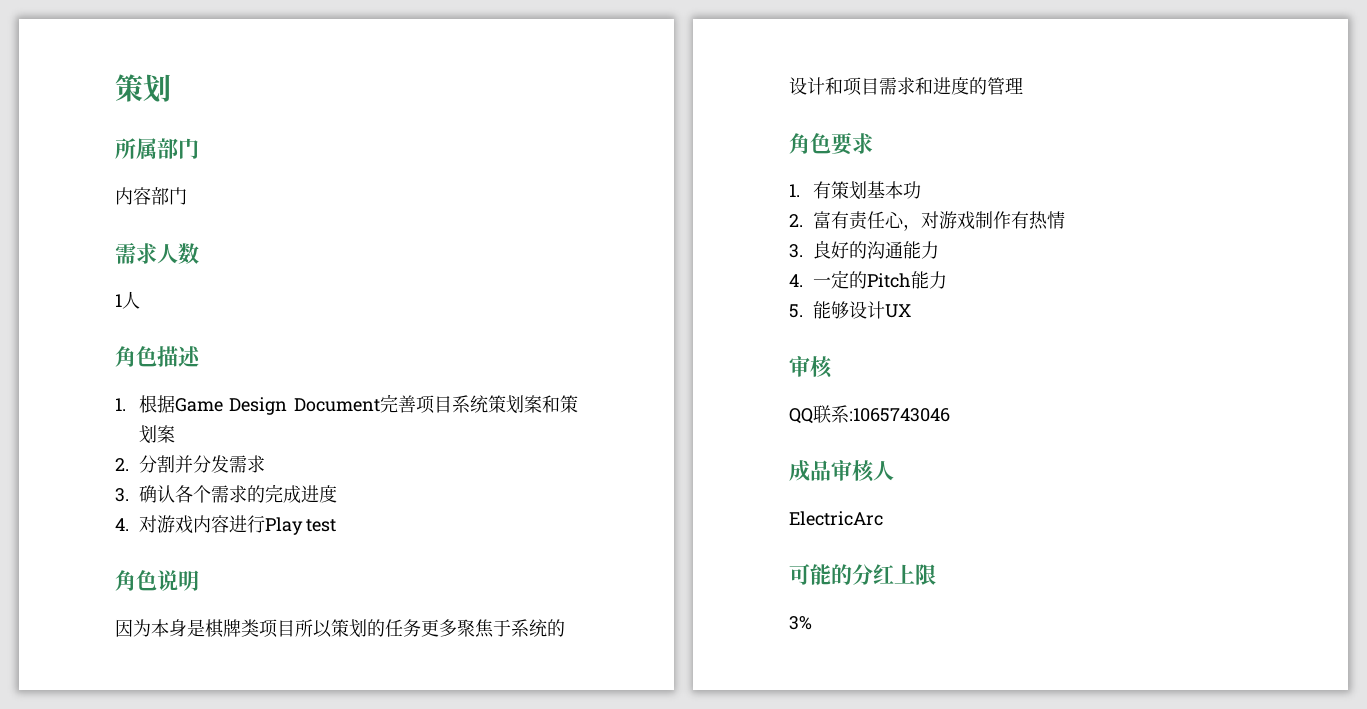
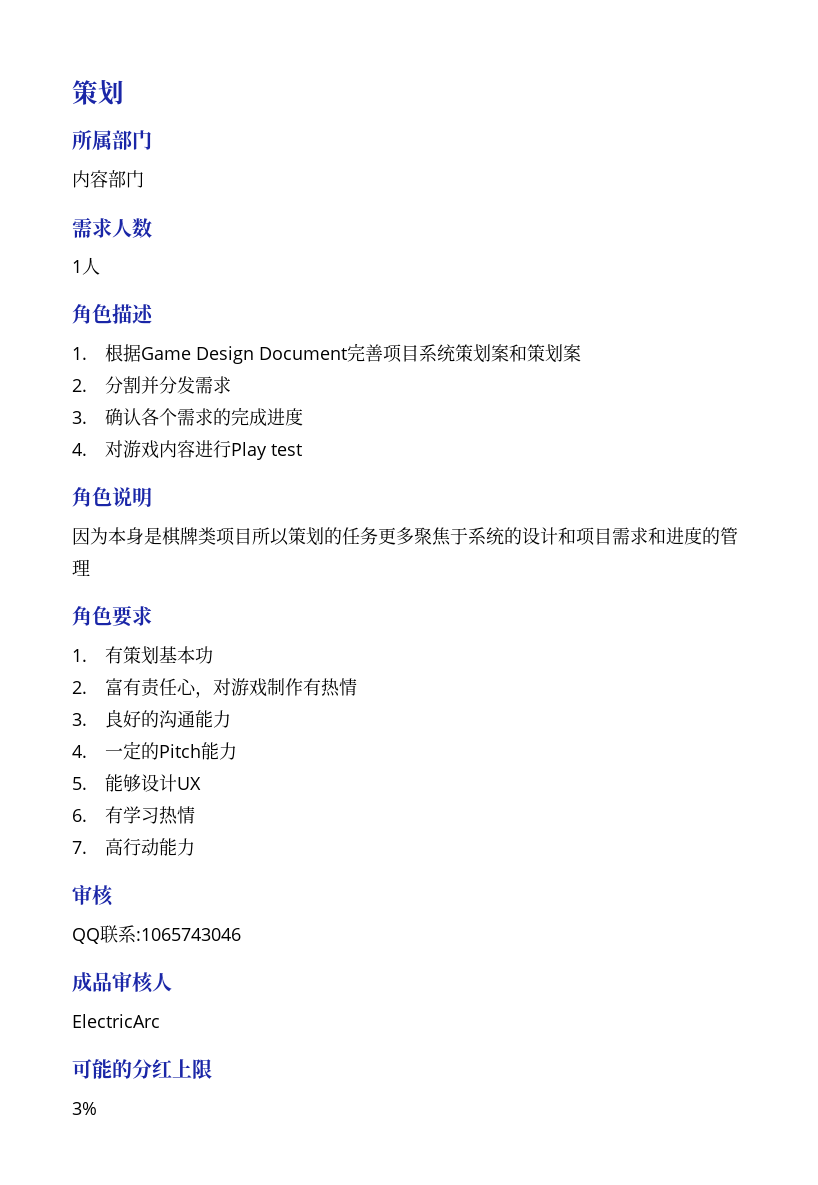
+ 6.有学习热情
+ 7.高行动能力

